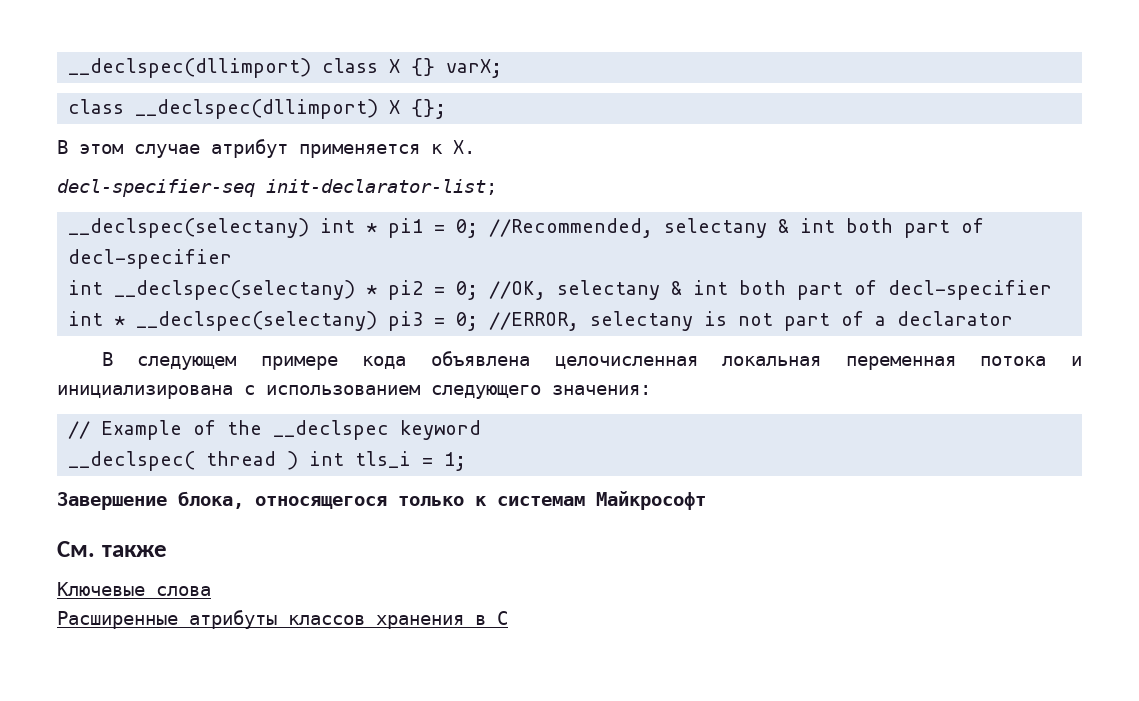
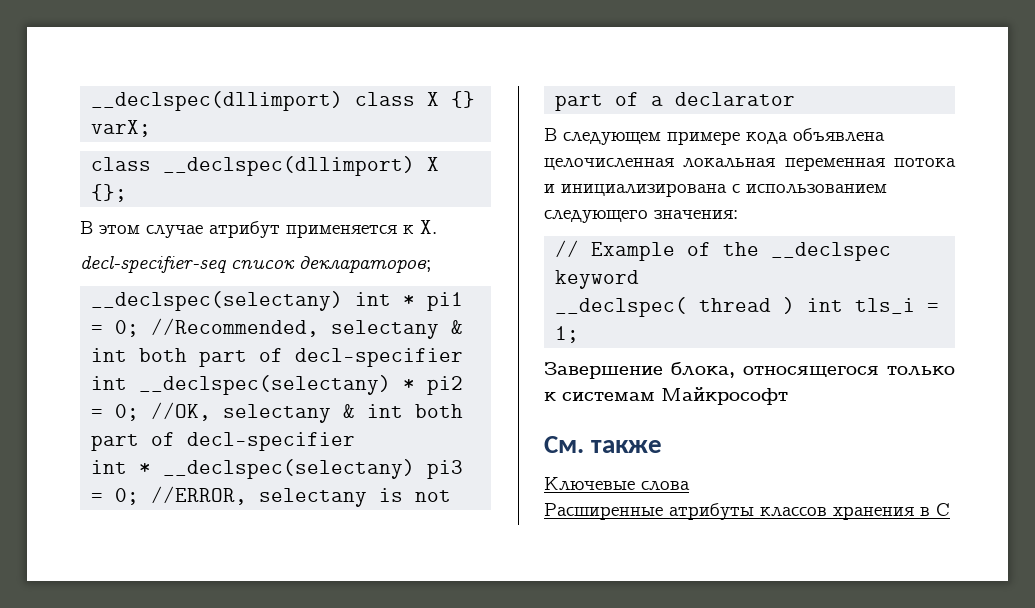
- decl-specifier-seq init-declarator-list;
+ decl-specifier-seq список деклараторов;

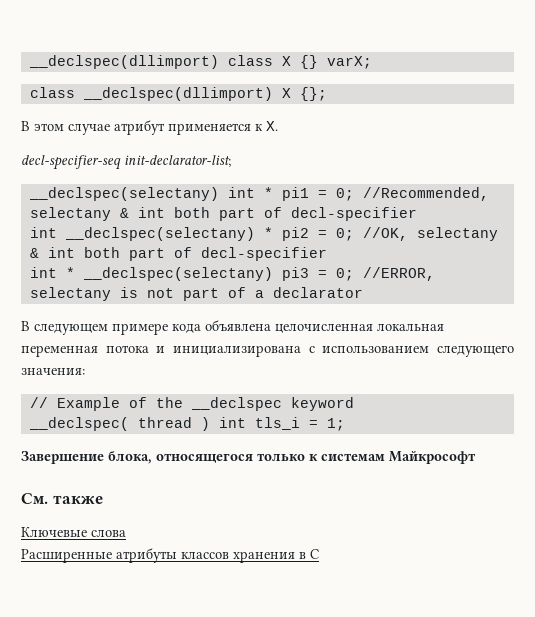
- decl-specifier-seq список деклараторов;
+ decl-specifier-seq init-declarator-list;

